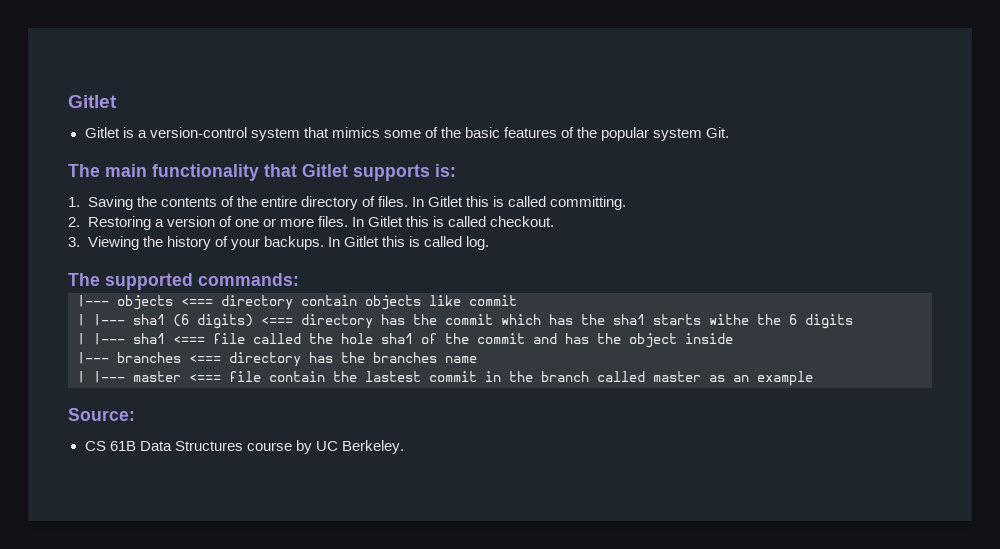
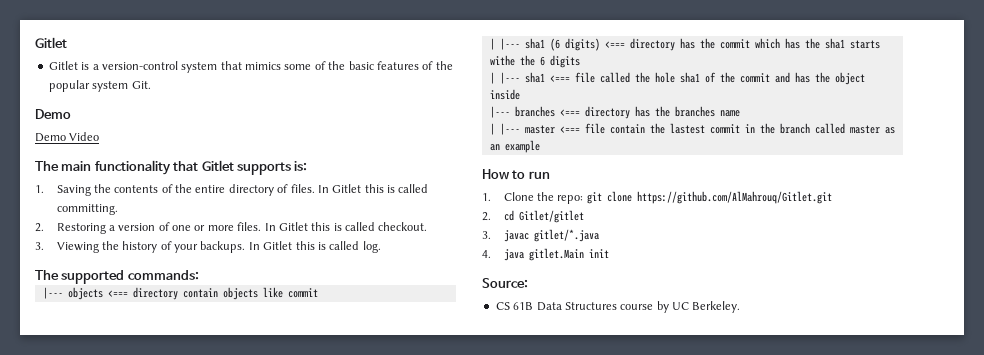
  Gitlet is a version-control system that mimics some of the basic features of the popular system Git.
+ Demo
+ Demo Video
+ How to run
+ 1. Clone the repo: git clone https://github.com/AlMahrouq/Gitlet.git
+ 2. cd Gitlet/gitlet
+ 3. javac gitlet/*.java
+ 4. java gitlet.Main init

